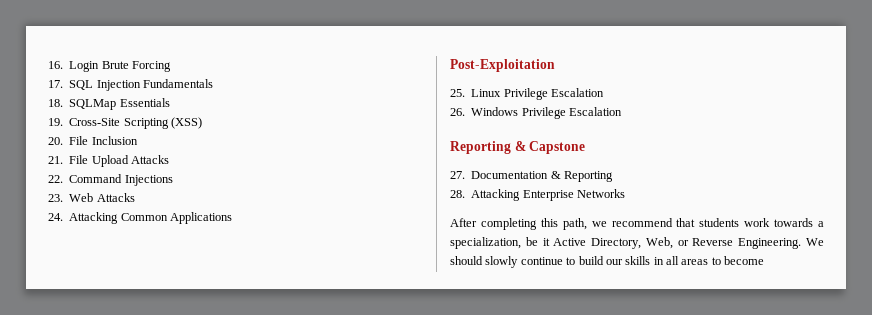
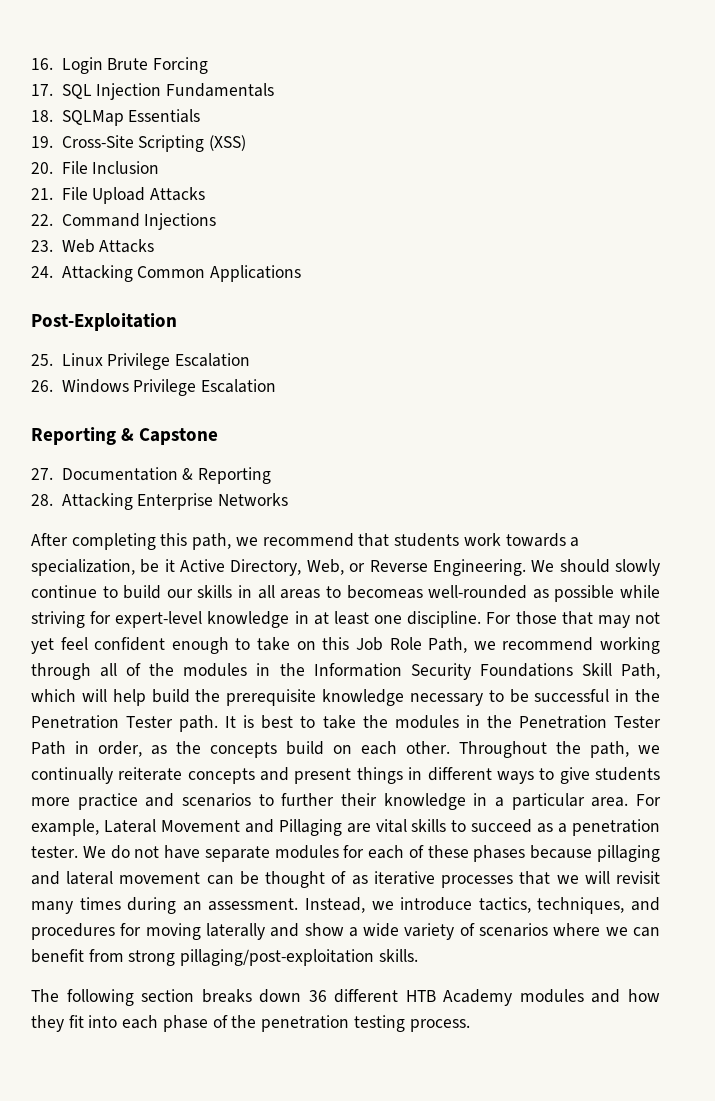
- We should slowly continue to build our skills in all areas to become
+ We should slowly continue to build our skills in all areas to becomeas well-rounded as possible while striving for expert-level knowledge in at least one discipline. For those that may not yet feel confident enough to take on this Job Role Path, we recommend working through all of the modules in the Information Security Foundations Skill Path, which will help build the prerequisite knowledge necessary to be successful in the Penetration Tester path. It is best to take the modules in the Penetration Tester Path in order, as the concepts build on each other. Throughout the path, we continually reiterate concepts and present things in different ways to give students more practice and scenarios to further their knowledge in a particular area. For example, Lateral Movement and Pillaging are vital skills to succeed as a penetration tester. We do not have separate modules for each of these phases because pillaging and lateral movement can be thought of as iterative processes that we will revisit many times during an assessment. Instead, we introduce tactics, techniques, and procedures for moving laterally and show a wide variety of scenarios where we can benefit from strong pillaging/post-exploitation skills.
+ The following section breaks down 36 different HTB Academy modules and how they fit into each phase of the penetration testing process.

